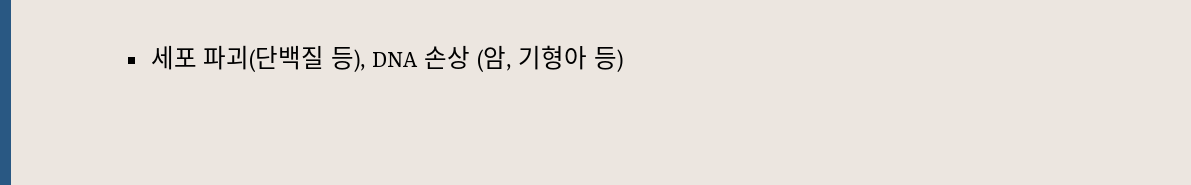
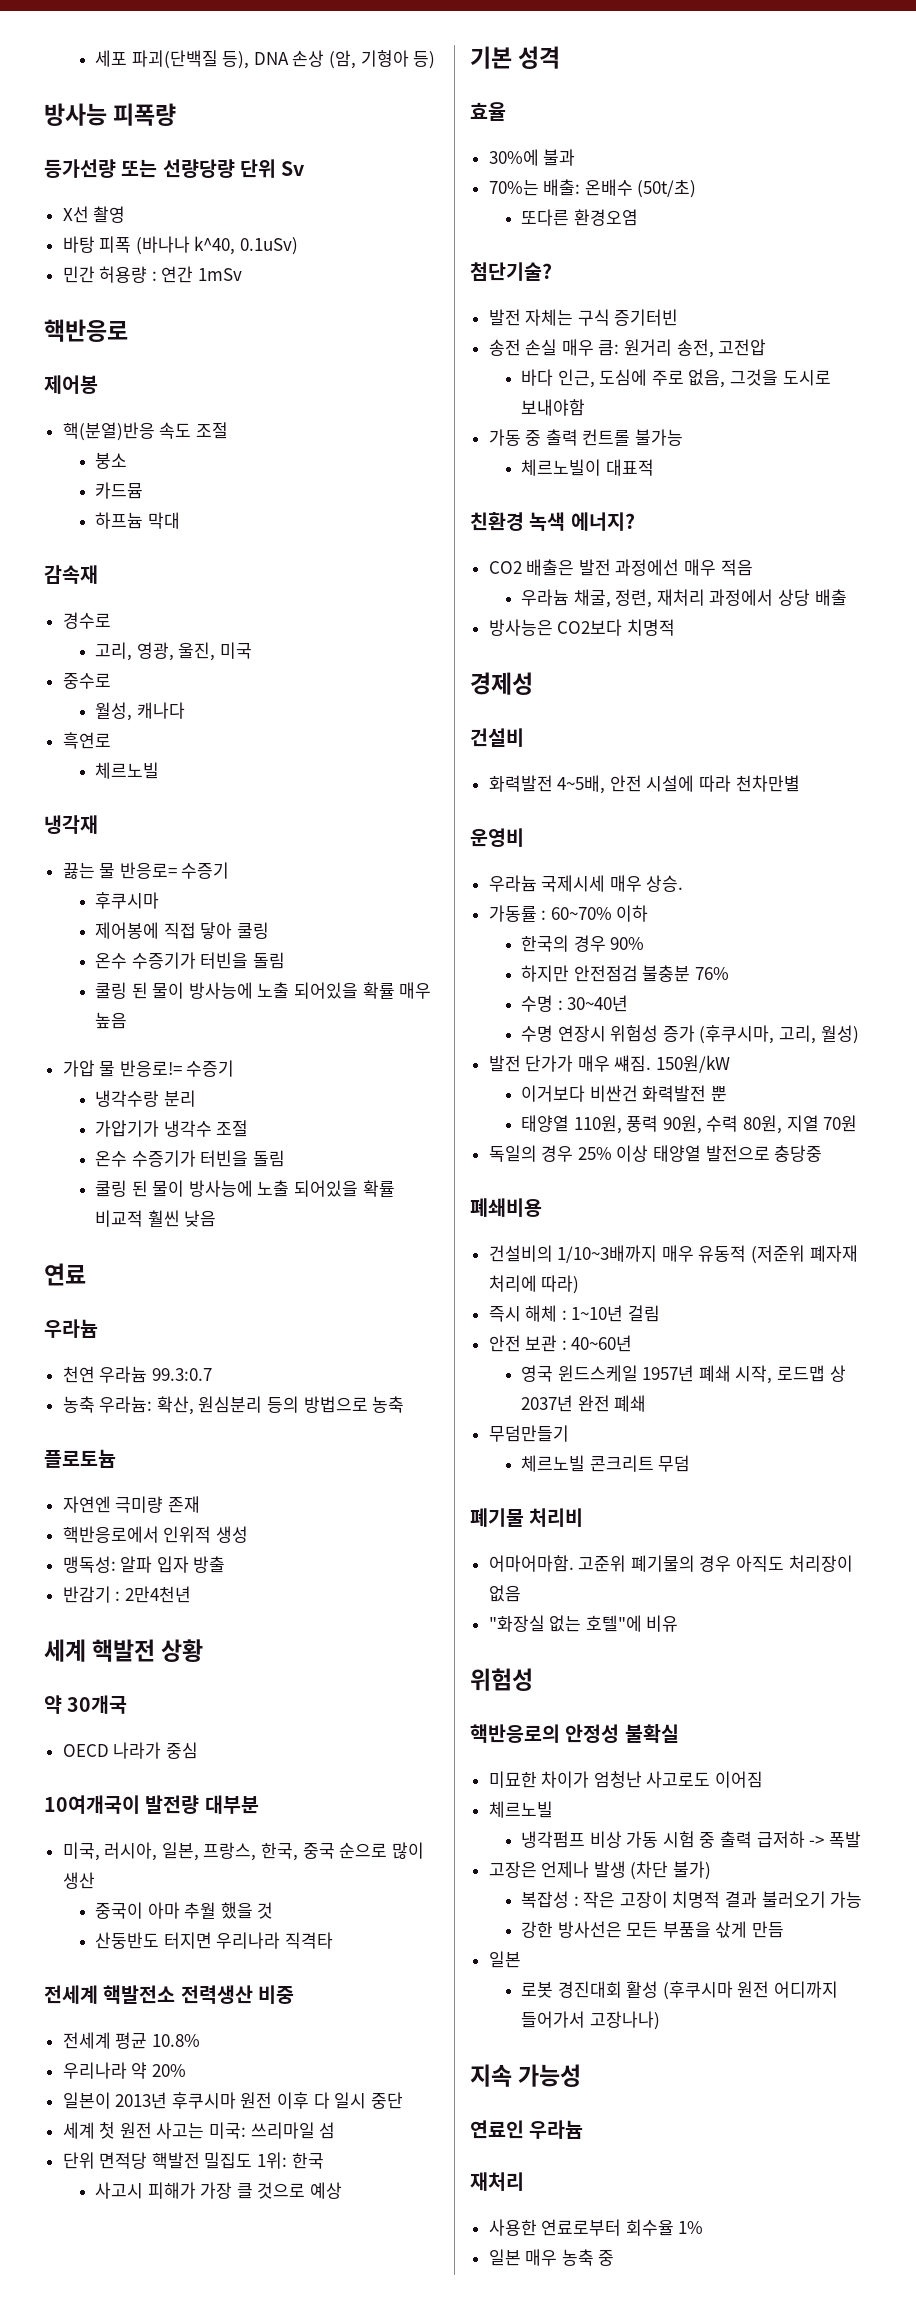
+ 방사능 피폭량
+ 등가선량 또는 선량당량 단위 Sv
+ X선 촬영
+ 바탕 피폭 (바나나 k^40, 0.1uSv)
+ 민간 허용량 : 연간 1mSv
+ 핵반응로
+ 제어봉
+ 핵(분열)반응 속도 조절
+ 붕소
+ 카드뮴
+ 하프늄 막대
+ 감속재
+ 경수로
+ 고리, 영광, 울진, 미국
+ 중수로
+ 월성, 캐나다
+ 흑연로
+ 체르노빌
+ 냉각재
+ 끓는 물 반응로= 수증기
+ 후쿠시마
+ 제어봉에 직접 닿아 쿨링
+ 온수 수증기가 터빈을 돌림
+ 쿨링 된 물이 방사능에 노출 되어있을 확률 매우 높음
+ 가압 물 반응로!= 수증기
+ 냉각수랑 분리
+ 가압기가 냉각수 조절
+ 온수 수증기가 터빈을 돌림
+ 쿨링 된 물이 방사능에 노출 되어있을 확률 비교적 훨씬 낮음
+ 연료
+ 우라늄
+ 천연 우라늄 99.3:0.7
+ 농축 우라늄: 확산, 원심분리 등의 방법으로 농축
+ 플로토늄
+ 자연엔 극미량 존재
+ 핵반응로에서 인위적 생성
+ 맹독성: 알파 입자 방출
+ 반감기 : 2만4천년
+ 세계 핵발전 상황
+ 약 30개국
+ OECD 나라가 중심
+ 10여개국이 발전량 대부분
+ 미국, 러시아, 일본, 프랑스, 한국, 중국 순으로 많이 생산
+ 중국이 아마 추월 했을 것
+ 산둥반도 터지면 우리나라 직격타
+ 전세계 핵발전소 전력생산 비중
+ 전세계 평균 10.8%
+ 우리나라 약 20%
+ 일본이 2013년 후쿠시마 원전 이후 다 일시 중단
+ 세계 첫 원전 사고는 미국: 쓰리마일 섬
+ 단위 면적당 핵발전 밀집도 1위: 한국
+ 사고시 피해가 가장 클 것으로 예상
+ 기본 성격
+ 효율
+ 30%에 불과
+ 70%는 배출: 온배수 (50t/초)
+ 또다른 환경오염
+ 첨단기술?
+ 발전 자체는 구식 증기터빈
+ 송전 손실 매우 큼: 원거리 송전, 고전압
+ 바다 인근, 도심에 주로 없음, 그것을 도시로 보내야함
+ 가동 중 출력 컨트롤 불가능
+ 체르노빌이 대표적
+ 친환경 녹색 에너지?
+ CO2 배출은 발전 과정에선 매우 적음
+ 우라늄 채굴, 정련, 재처리 과정에서 상당 배출
+ 방사능은 CO2보다 치명적
+ 경제성
+ 건설비
+ 화력발전 4~5배, 안전 시설에 따라 천차만별
+ 운영비
+ 우라늄 국제시세 매우 상승.
+ 가동률 : 60~70% 이하
+ 한국의 경우 90%
+ 하지만 안전점검 불충분 76%
+ 수명 : 30~40년
+ 수명 연장시 위험성 증가 (후쿠시마, 고리, 월성)
+ 발전 단가가 매우 썌짐. 150원/kW
+ 이거보다 비싼건 화력발전 뿐
+ 태양열 110원, 풍력 90원, 수력 80원, 지열 70원
+ 독일의 경우 25% 이상 태양열 발전으로 충당중
+ 폐쇄비용
+ 건설비의 1/10~3배까지 매우 유동적 (저준위 폐자재 처리에 따라)
+ 즉시 해체 : 1~10년 걸림
+ 안전 보관 : 40~60년
+ 영국 윈드스케일 1957년 폐쇄 시작, 로드맵 상 2037년 완전 폐쇄
+ 무덤만들기
+ 체르노빌 콘크리트 무덤
+ 폐기물 처리비
+ 어마어마함. 고준위 폐기물의 경우 아직도 처리장이 없음
+ "화장실 없는 호텔"에 비유
+ 위험성
+ 핵반응로의 안정성 불확실
+ 미묘한 차이가 엄청난 사고로도 이어짐
+ 체르노빌
+ 냉각펌프 비상 가동 시험 중 출력 급저하 -> 폭발
+ 고장은 언제나 발생 (차단 불가)
+ 복잡성 : 작은 고장이 치명적 결과 불러오기 가능
+ 강한 방사선은 모든 부품을 삯게 만듬
+ 일본
+ 로봇 경진대회 활성 (후쿠시마 원전 어디까지 들어가서 고장나나)
+ 지속 가능성
+ 연료인 우라늄
+ 재처리
+ 사용한 연료로부터 회수율 1%
+ 일본 매우 농축 중

